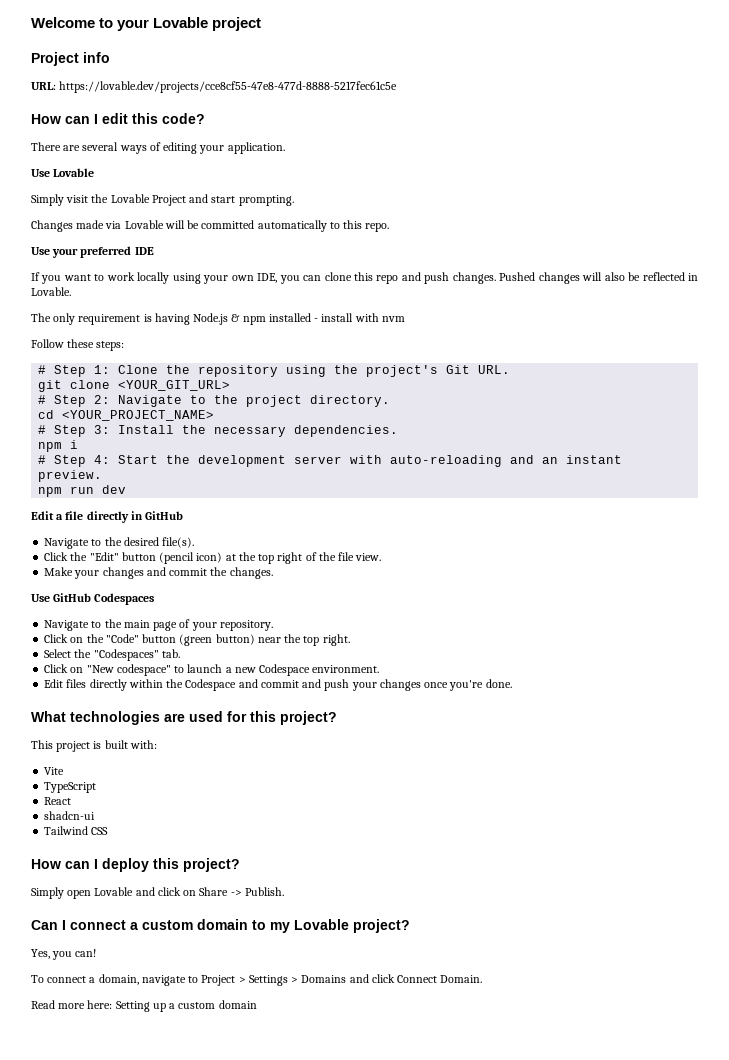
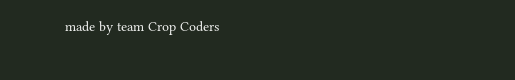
- Welcome to your Lovable project
- Project info
- URL: https://lovable.dev/projects/cce8cf55-47e8-477d-8888-5217fec61c5e
- How can I edit this code?
- There are several ways of editing your application.
- Use Lovable
- Simply visit the Lovable Project and start prompting.
- Changes made via Lovable will be committed automatically to this repo.
- Use your preferred IDE
- If you want to work locally using your own IDE, you can clone this repo and push changes. Pushed changes will also be reflected in Lovable.
- The only requirement is having Node.js & npm installed - install with nvm
- Follow these steps:
- # Step 1: Clone the repository using the project's Git URL.
- git clone <YOUR_GIT_URL>
- # Step 2: Navigate to the project directory.
- cd <YOUR_PROJECT_NAME>
- # Step 3: Install the necessary dependencies.
- npm i
- # Step 4: Start the development server with auto-reloading and an instant preview.
- npm run dev
- Edit a file directly in GitHub
- Navigate to the desired file(s).
- Click the "Edit" button (pencil icon) at the top right of the file view.
- Make your changes and commit the changes.
- Use GitHub Codespaces
- Navigate to the main page of your repository.
- Click on the "Code" button (green button) near the top right.
- Select the "Codespaces" tab.
- Click on "New codespace" to launch a new Codespace environment.
- Edit files directly within the Codespace and commit and push your changes once you're done.
- What technologies are used for this project?
- This project is built with:
- Vite
- TypeScript
- React
- shadcn-ui
- Tailwind CSS
- How can I deploy this project?
- Simply open Lovable and click on Share -> Publish.
- Can I connect a custom domain to my Lovable project?
- Yes, you can!
- To connect a domain, navigate to Project > Settings > Domains and click Connect Domain.
- Read more here: Setting up a custom domain
+ made by team Crop Coders

